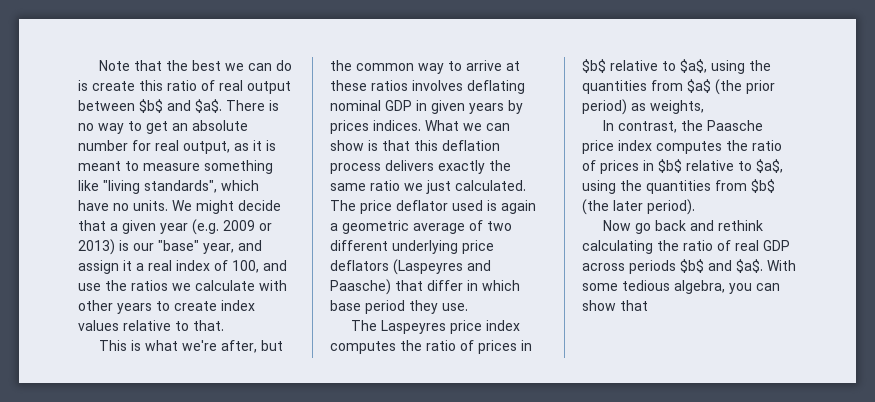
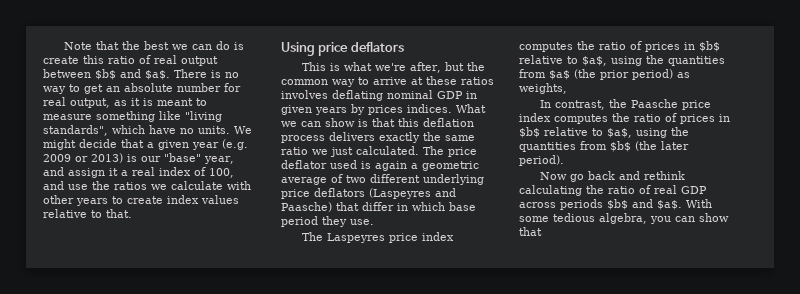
+ Using price deflators

